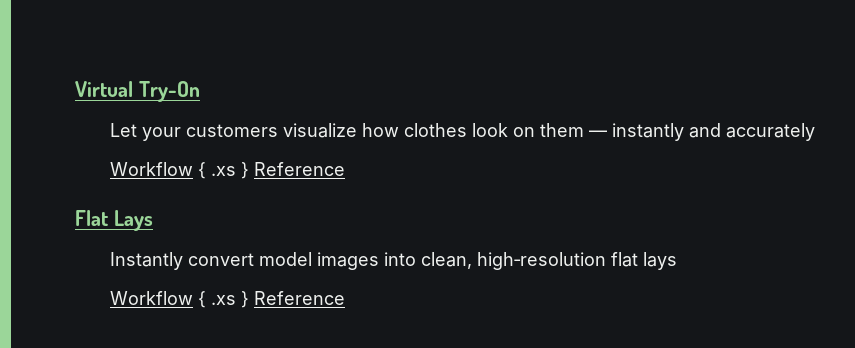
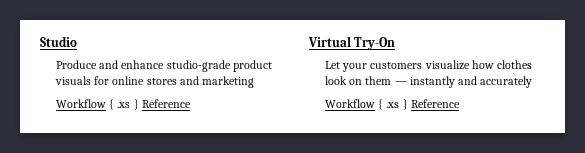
+ Studio
+ Produce and enhance studio-grade product visuals for online stores and marketing
+ Workflow { .xs } Reference
- Flat Lays
- Instantly convert model images into clean, high‑resolution flat lays
- Workflow { .xs } Reference

